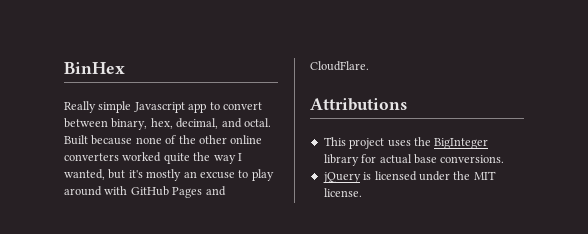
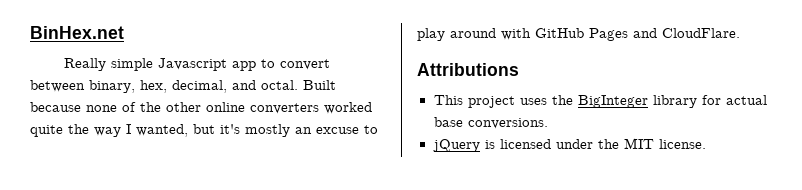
- BinHex
+ BinHex.net

